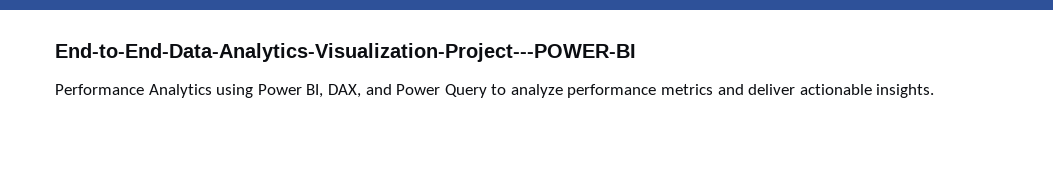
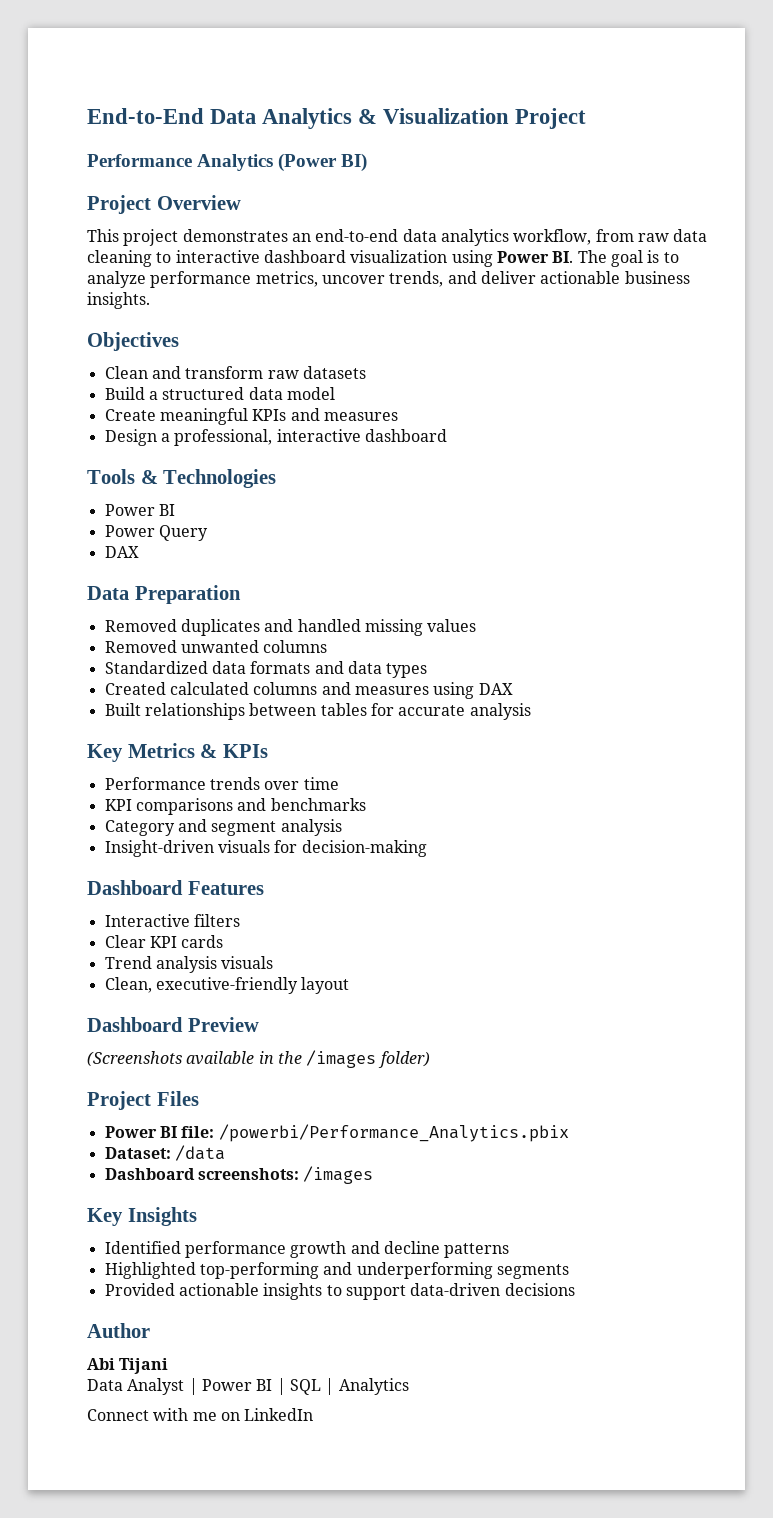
- End-to-End-Data-Analytics-Visualization-Project---POWER-BI
- Performance Analytics using Power BI, DAX, and Power Query to analyze performance metrics and deliver actionable insights.
+ End-to-End Data Analytics & Visualization Project
+ Performance Analytics (Power BI)
+ Project Overview
+ This project demonstrates an end-to-end data analytics workflow, from raw data cleaning to interactive dashboard visualization using Power BI. The goal is to analyze performance metrics, uncover trends, and deliver actionable business insights.
+ Objectives
+ Clean and transform raw datasets
+ Build a structured data model
+ Create meaningful KPIs and measures
+ Design a professional, interactive dashboard
+ Tools & Technologies
+ Power BI
+ Power Query
+ DAX
+ Data Preparation
+ Removed duplicates and handled missing values
+ Removed unwanted columns
+ Standardized data formats and data types
+ Created calculated columns and measures using DAX
+ Built relationships between tables for accurate analysis
+ Key Metrics & KPIs
+ Performance trends over time
+ KPI comparisons and benchmarks
+ Category and segment analysis
+ Insight-driven visuals for decision-making
+ Dashboard Features
+ Interactive filters
+ Clear KPI cards
+ Trend analysis visuals
+ Clean, executive-friendly layout
+ Dashboard Preview
+ (Screenshots available in the /images folder)
+ Project Files
+ Power BI file: /powerbi/Performance_Analytics.pbix
+ Dataset: /data
+ Dashboard screenshots: /images
+ Key Insights
+ Identified performance growth and decline patterns
+ Highlighted top-performing and underperforming segments
+ Provided actionable insights to support data-driven decisions
+ Author
+ Abi Tijani
+ Data Analyst | Power BI | SQL | Analytics
+ Connect with me on LinkedIn

